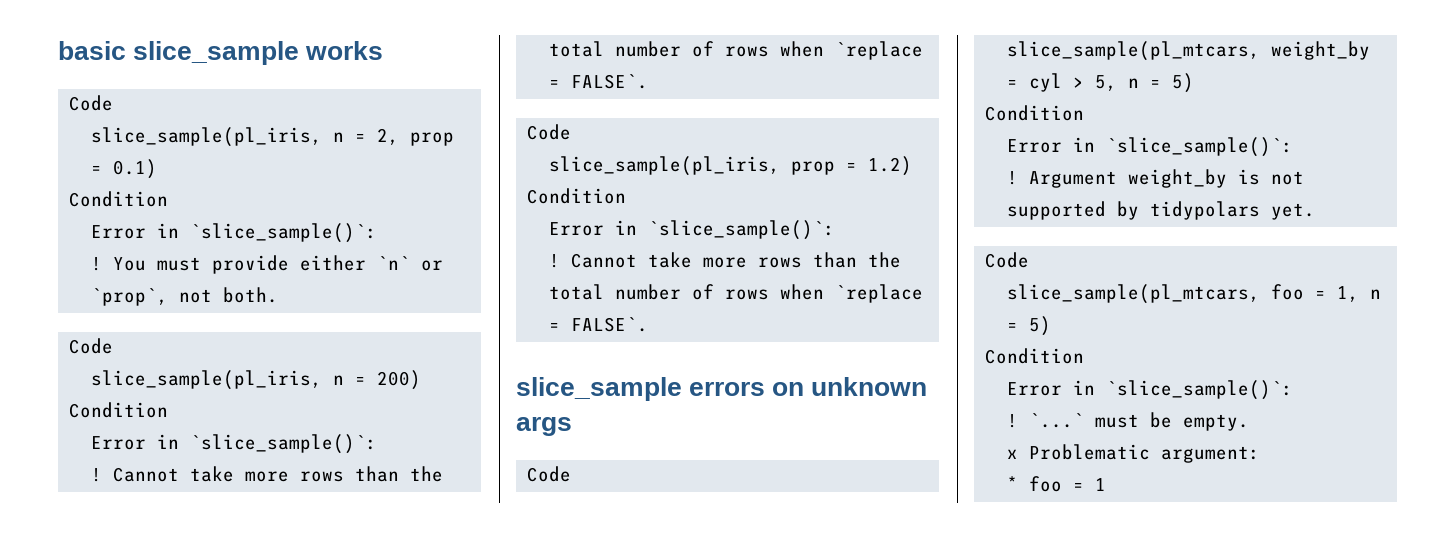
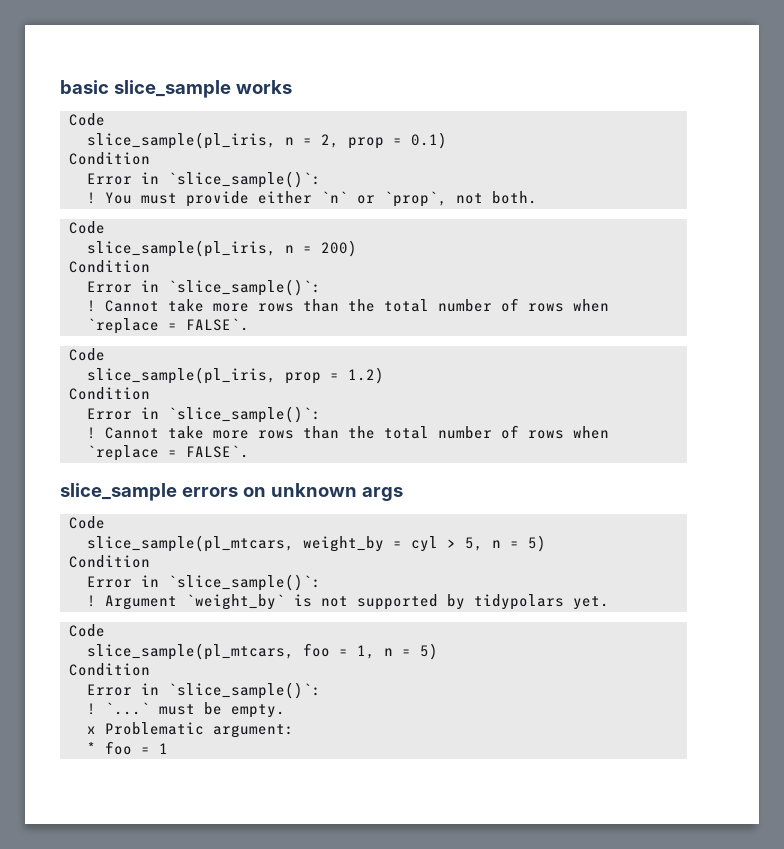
- Argument weight_by is not supported by tidypolars yet.
+ Argument `weight_by` is not supported by tidypolars yet.

